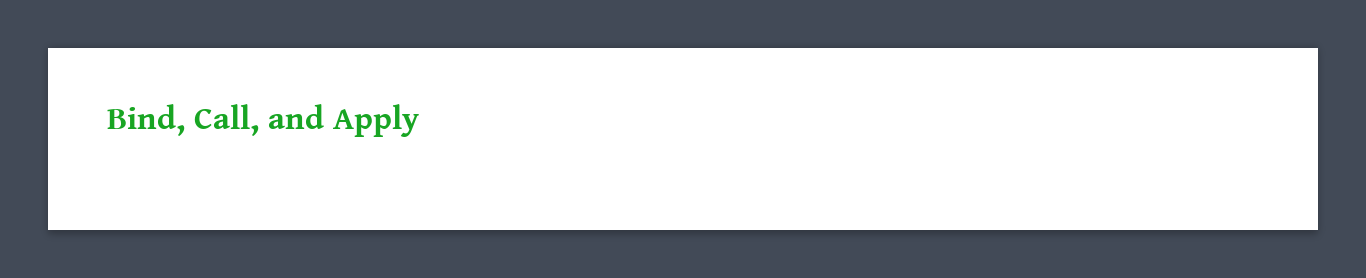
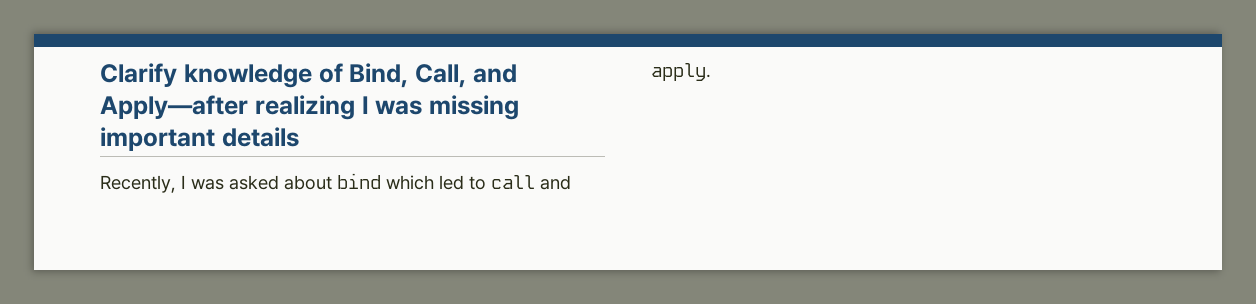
- Bind, Call, and Apply
+ Clarify knowledge of Bind, Call, and Apply—after realizing I was missing important details
+ Recently, I was asked about bind which led to call and apply.

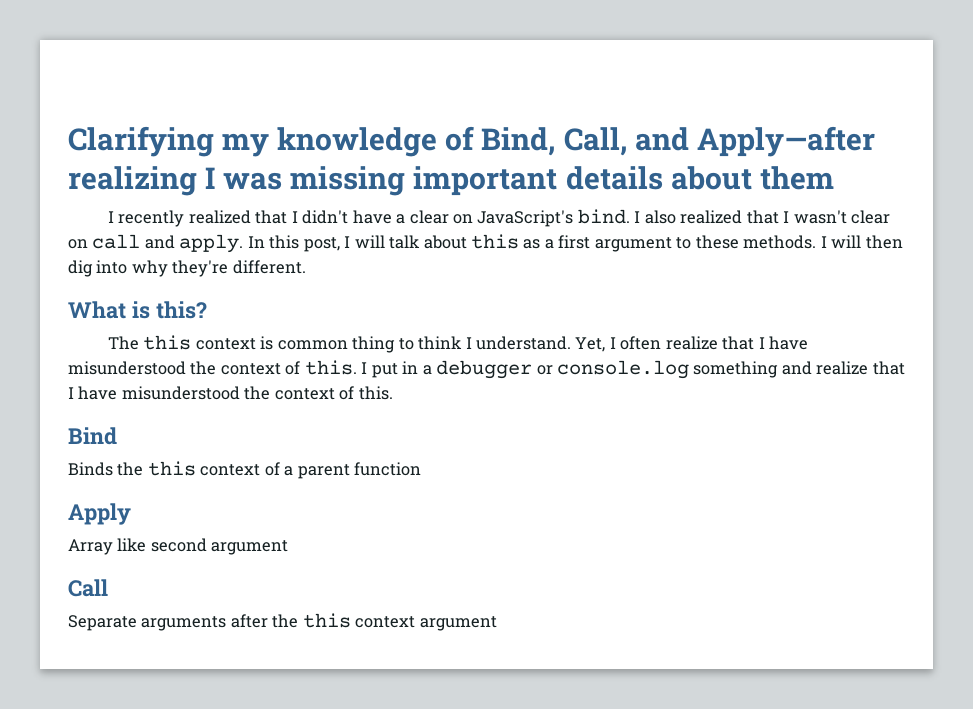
- Clarify knowledge of Bind, Call, and Apply—after realizing I was missing important details
- Recently, I was asked about bind which led to call and apply.
+ Clarifying my knowledge of Bind, Call, and Apply—after realizing I was missing important details about them
+ I recently realized that I didn't have a clear on JavaScript's bind. I also realized that I wasn't clear on call and apply. In this post, I will talk about this as a first argument to these methods. I will then dig into why they're different.
+ What is this?
+ The this context is common thing to think I understand. Yet, I often realize that I have misunderstood the context of this. I put in a debugger or console.log something and realize that I have misunderstood the context of this.
+ Bind
+ Binds the this context of a parent function
+ Apply
+ Array like second argument
+ Call
+ Separate arguments after the this context argument

